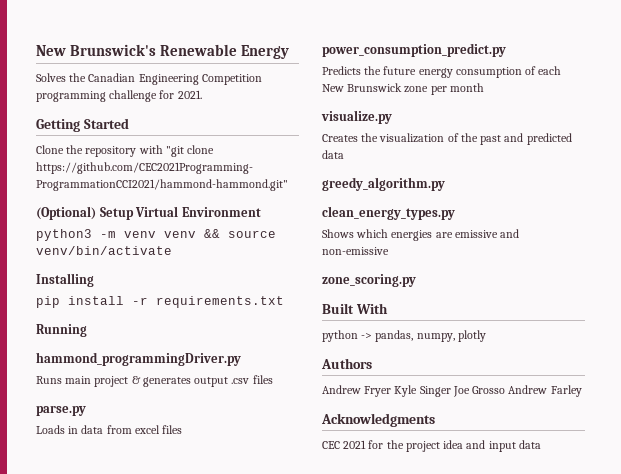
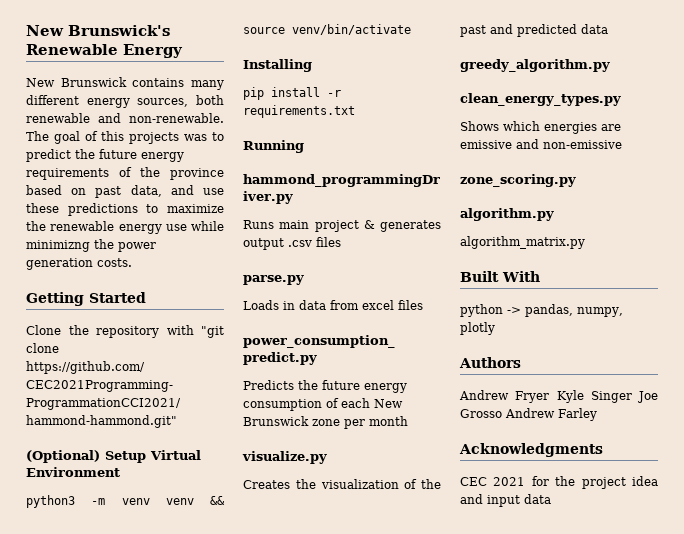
- Solves the Canadian Engineering Competition programming challenge for 2021.
+ New Brunswick contains many different energy sources, both renewable and non-renewable. The goal of this projects was to predict the future energy requirements of the province based on past data, and use these predictions to maximize the renewable energy use while minimizng the power generation costs.
+ algorithm.py
+ algorithm_matrix.py

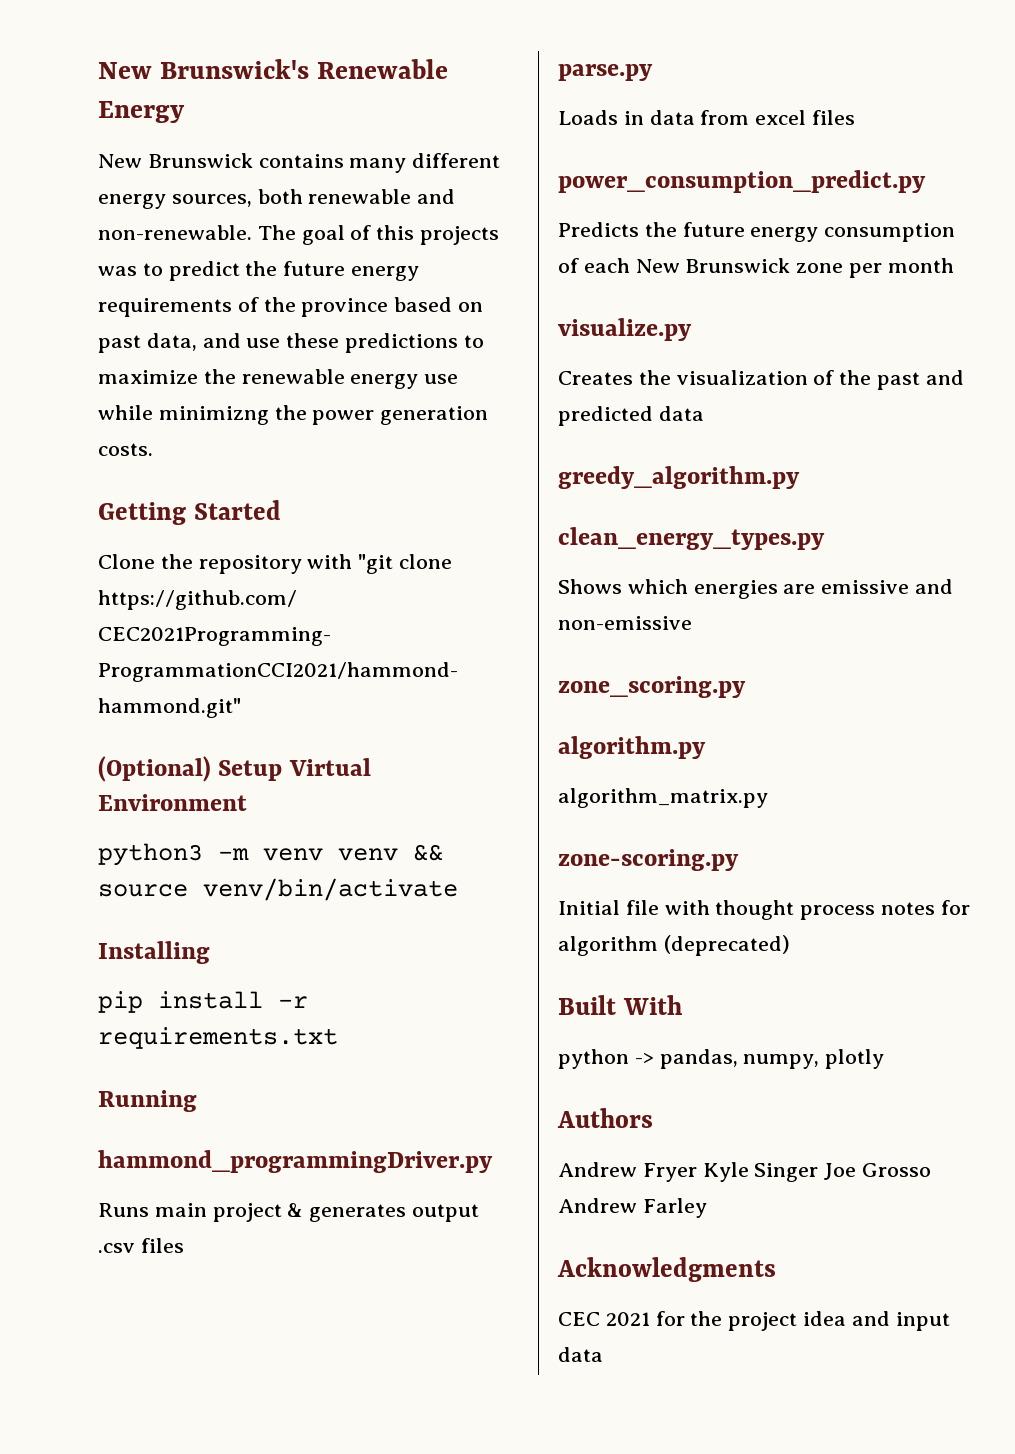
+ zone-scoring.py
+ Initial file with thought process notes for algorithm (deprecated)

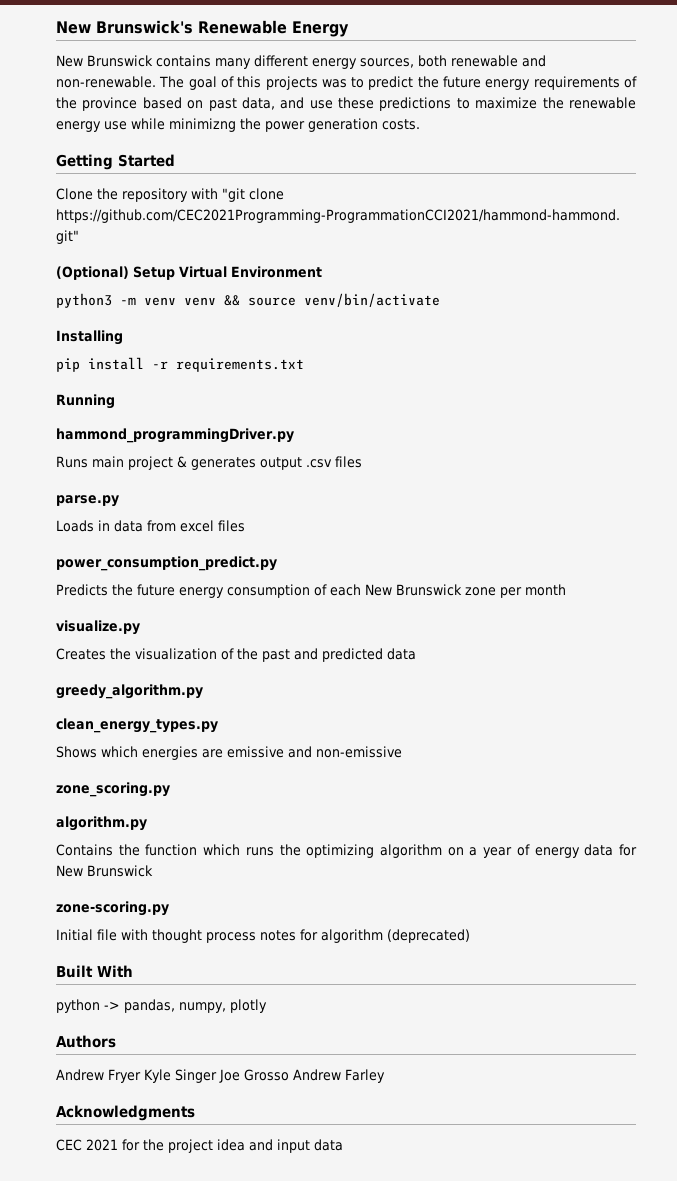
- algorithm_matrix.py
+ Contains the function which runs the optimizing algorithm on a year of energy data for New Brunswick

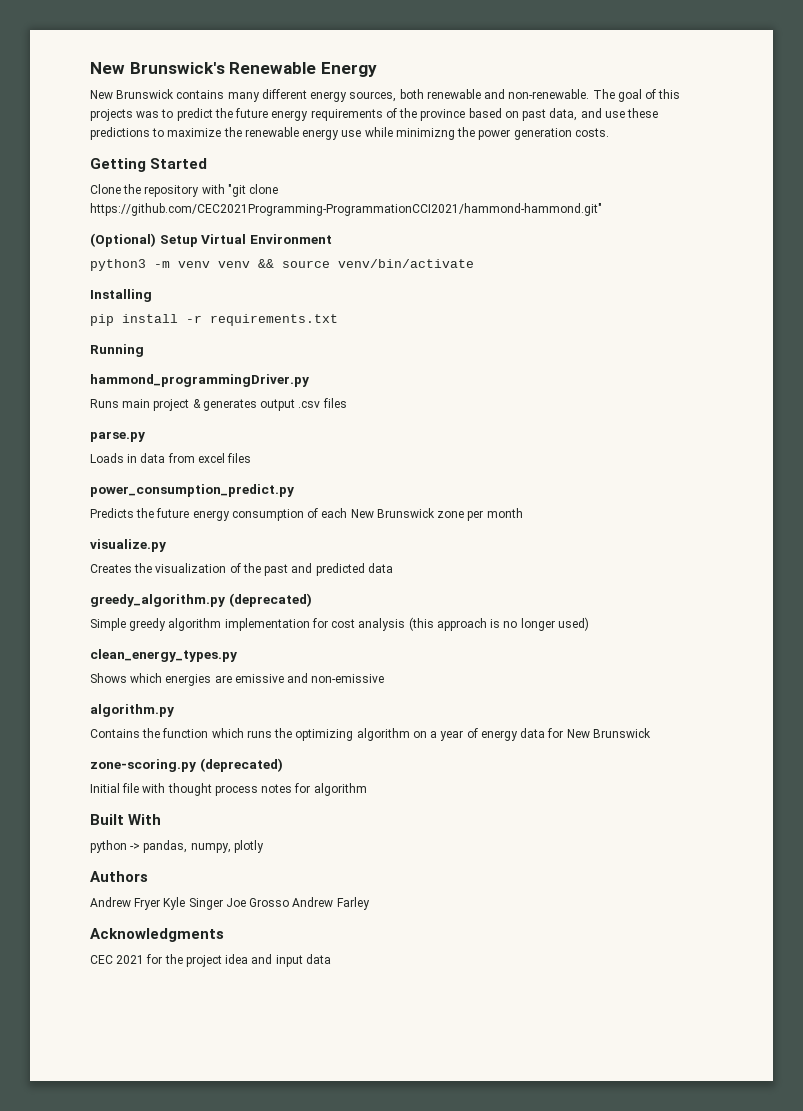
- greedy_algorithm.py
+ greedy_algorithm.py (deprecated)
+ Simple greedy algorithm implementation for cost analysis (this approach is no longer used)
- zone_scoring.py
- zone-scoring.py
+ zone-scoring.py (deprecated)
- Initial file with thought process notes for algorithm (deprecated)
+ Initial file with thought process notes for algorithm

